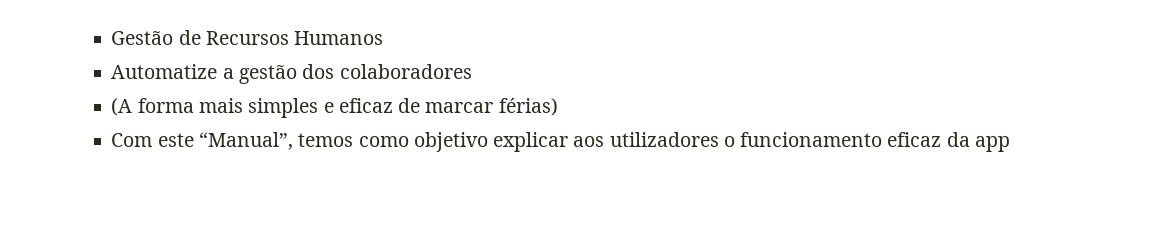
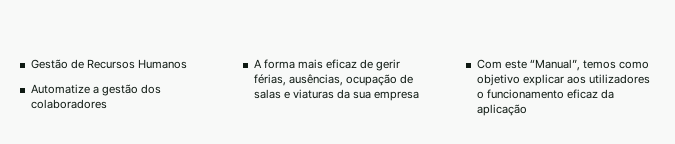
- (A forma mais simples e eficaz de marcar férias)
+ A forma mais eficaz de gerir férias, ausências, ocupação de salas e viaturas da sua empresa
- Com este “Manual”, temos como objetivo explicar aos utilizadores o funcionamento eficaz da app
+ Com este “Manual”, temos como objetivo explicar aos utilizadores o funcionamento eficaz da aplicação

